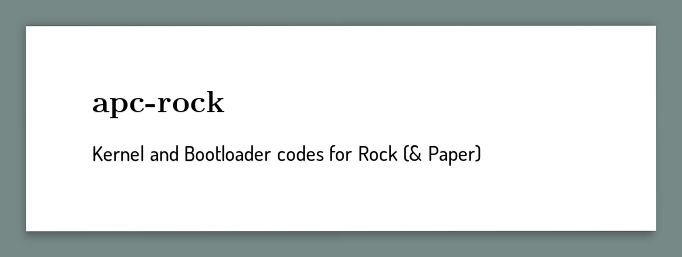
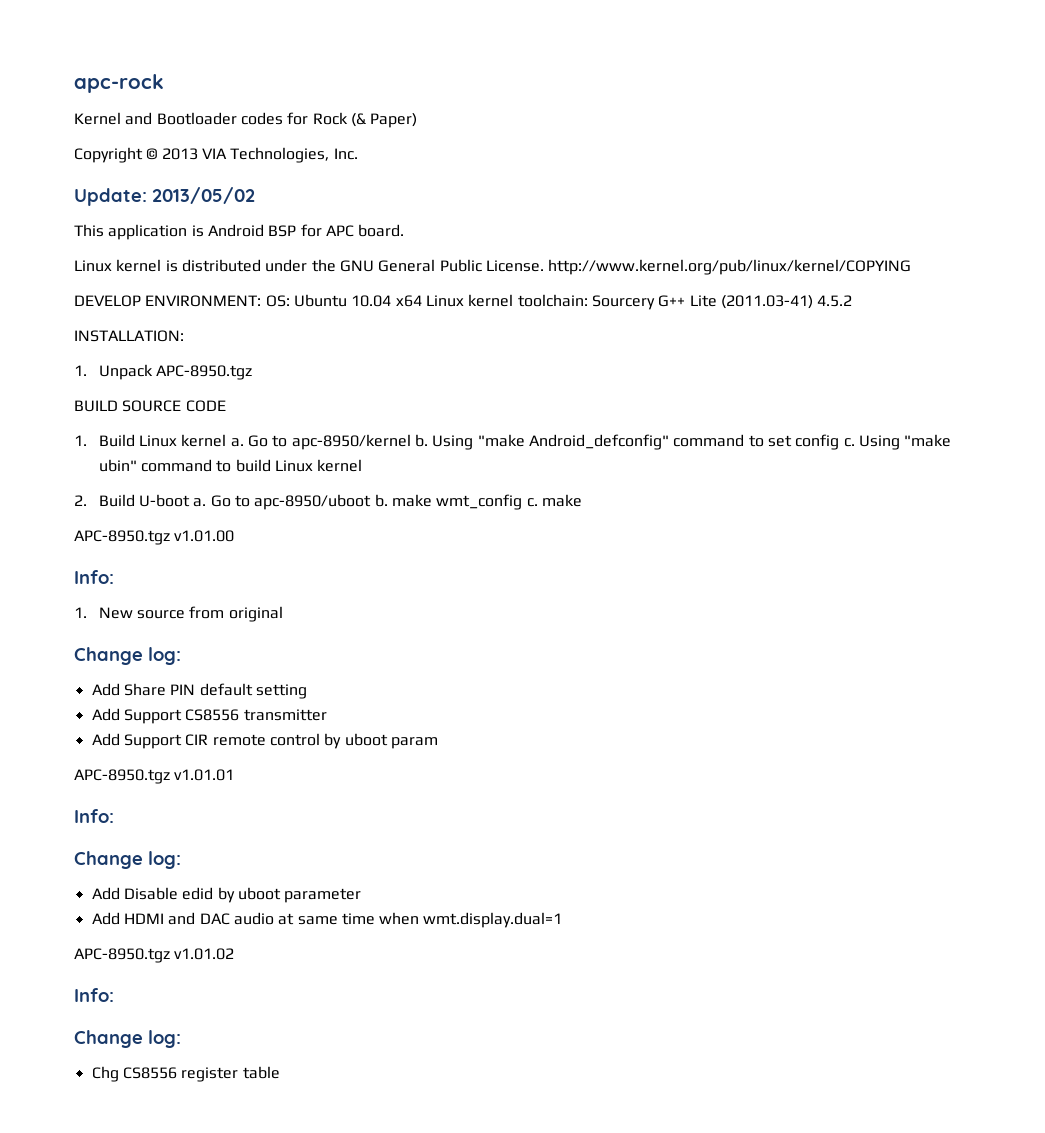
+ Copyright © 2013 VIA Technologies, Inc.
+ Update: 2013/05/02
+ This application is Android BSP for APC board.
+ Linux kernel is distributed under the GNU General Public License. http://www.kernel.org/pub/linux/kernel/COPYING
+ DEVELOP ENVIRONMENT: OS: Ubuntu 10.04 x64 Linux kernel toolchain: Sourcery G++ Lite (2011.03-41) 4.5.2
+ INSTALLATION:
+ 1. Unpack APC-8950.tgz
+ BUILD SOURCE CODE
+ 1. Build Linux kernel a. Go to apc-8950/kernel b. Using "make Android_defconfig" command to set config c. Using "make ubin" command to build Linux kernel
+ 2. Build U-boot a. Go to apc-8950/uboot b. make wmt_config c. make
+ APC-8950.tgz v1.01.00
+ Info:
+ 1. New source from original
+ Change log:
+ Add Share PIN default setting
+ Add Support CS8556 transmitter
+ Add Support CIR remote control by uboot param
+ APC-8950.tgz v1.01.01
+ Info:
+ Change log:
+ Add Disable edid by uboot parameter
+ Add HDMI and DAC audio at same time when wmt.display.dual=1
+ APC-8950.tgz v1.01.02
+ Info:
+ Change log:
+ Chg CS8556 register table

